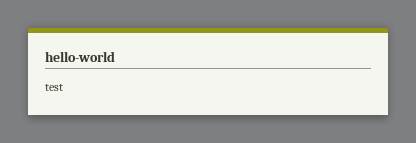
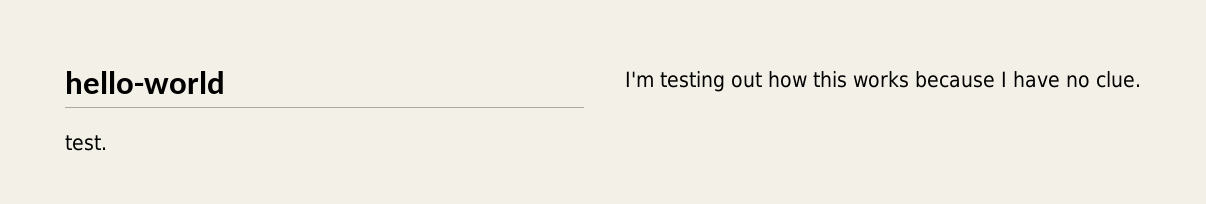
- test
+ test.
+ I'm testing out how this works because I have no clue.

